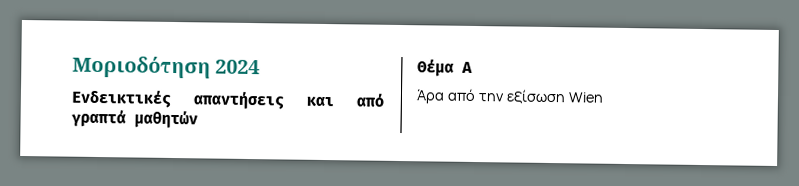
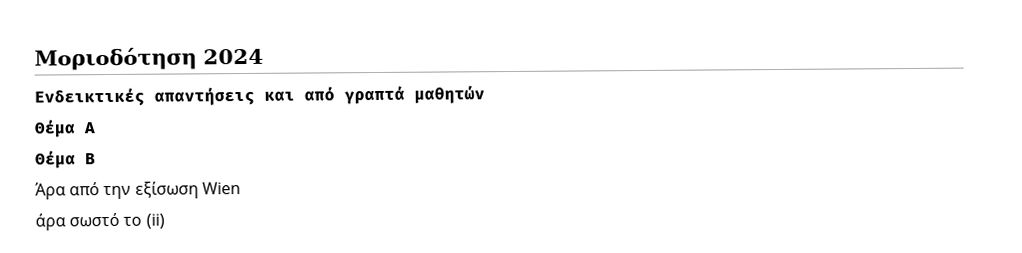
+ Θέμα Β
+ άρα σωστό το (ii)

